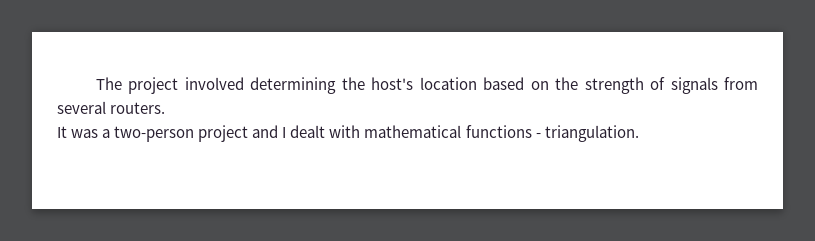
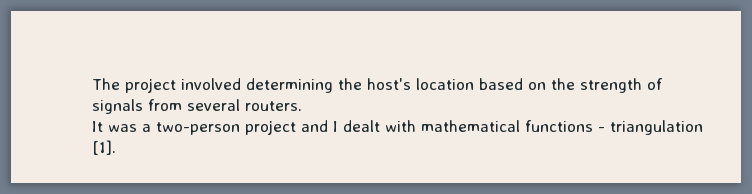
- It was a two-person project and I dealt with mathematical functions - triangulation.
+ It was a two-person project and I dealt with mathematical functions - triangulation [1].

